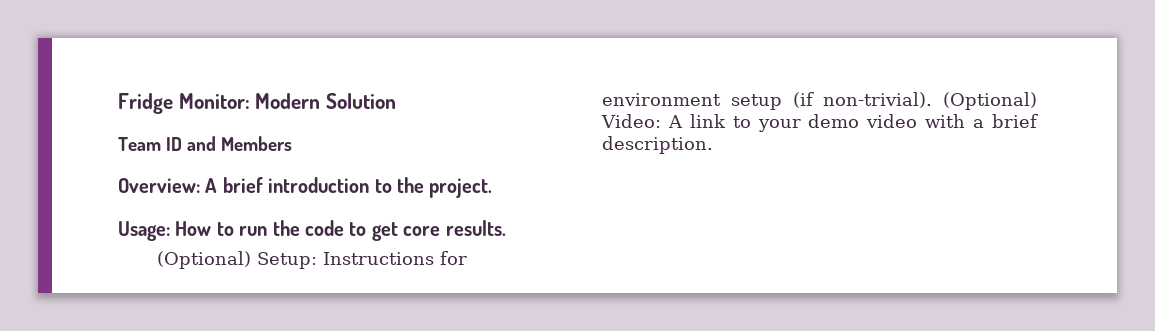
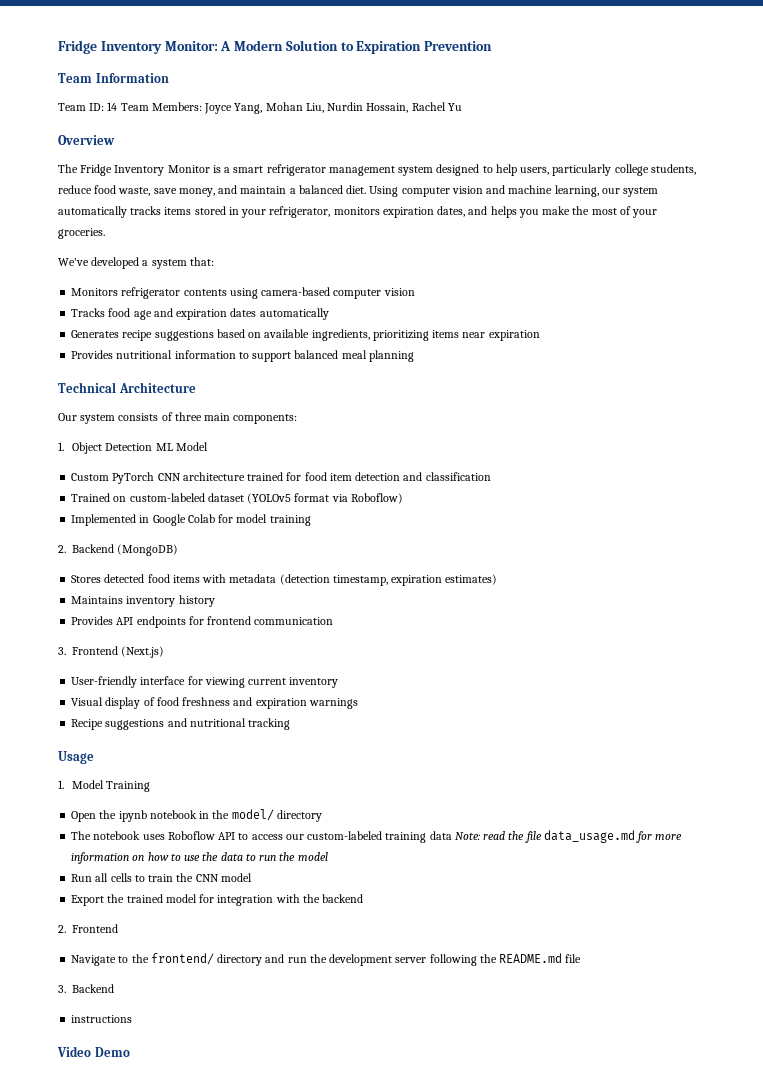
- Fridge Monitor: Modern Solution
- Team ID and Members
- Overview: A brief introduction to the project.
- Usage: How to run the code to get core results.
- (Optional) Setup: Instructions for environment setup (if non-trivial). (Optional) Video: A link to your demo video with a brief description.
+ Fridge Inventory Monitor: A Modern Solution to Expiration Prevention
+ Team Information
+ Team ID: 14 Team Members: Joyce Yang, Mohan Liu, Nurdin Hossain, Rachel Yu
+ Overview
+ The Fridge Inventory Monitor is a smart refrigerator management system designed to help users, particularly college students, reduce food waste, save money, and maintain a balanced diet. Using computer vision and machine learning, our system automatically tracks items stored in your refrigerator, monitors expiration dates, and helps you make the most of your groceries.
+ We've developed a system that:
+ Monitors refrigerator contents using camera-based computer vision
+ Tracks food age and expiration dates automatically
+ Generates recipe suggestions based on available ingredients, prioritizing items near expiration
+ Provides nutritional information to support balanced meal planning
+ Technical Architecture
+ Our system consists of three main components:
+ 1. Object Detection ML Model
+ Custom PyTorch CNN architecture trained for food item detection and classification
+ Trained on custom-labeled dataset (YOLOv5 format via Roboflow)
+ Implemented in Google Colab for model training
+ 2. Backend (MongoDB)
+ Stores detected food items with metadata (detection timestamp, expiration estimates)
+ Maintains inventory history
+ Provides API endpoints for frontend communication
+ 3. Frontend (Next.js)
+ User-friendly interface for viewing current inventory
+ Visual display of food freshness and expiration warnings
+ Recipe suggestions and nutritional tracking
+ Usage
+ 1. Model Training
+ Open the ipynb notebook in the model/ directory
+ The notebook uses Roboflow API to access our custom-labeled training data Note: read the file data_usage.md for more information on how to use the data to run the model
+ Run all cells to train the CNN model
+ Export the trained model for integration with the backend
+ 2. Frontend
+ Navigate to the frontend/ directory and run the development server following the README.md file
+ 3. Backend
+ instructions
+ Video Demo

